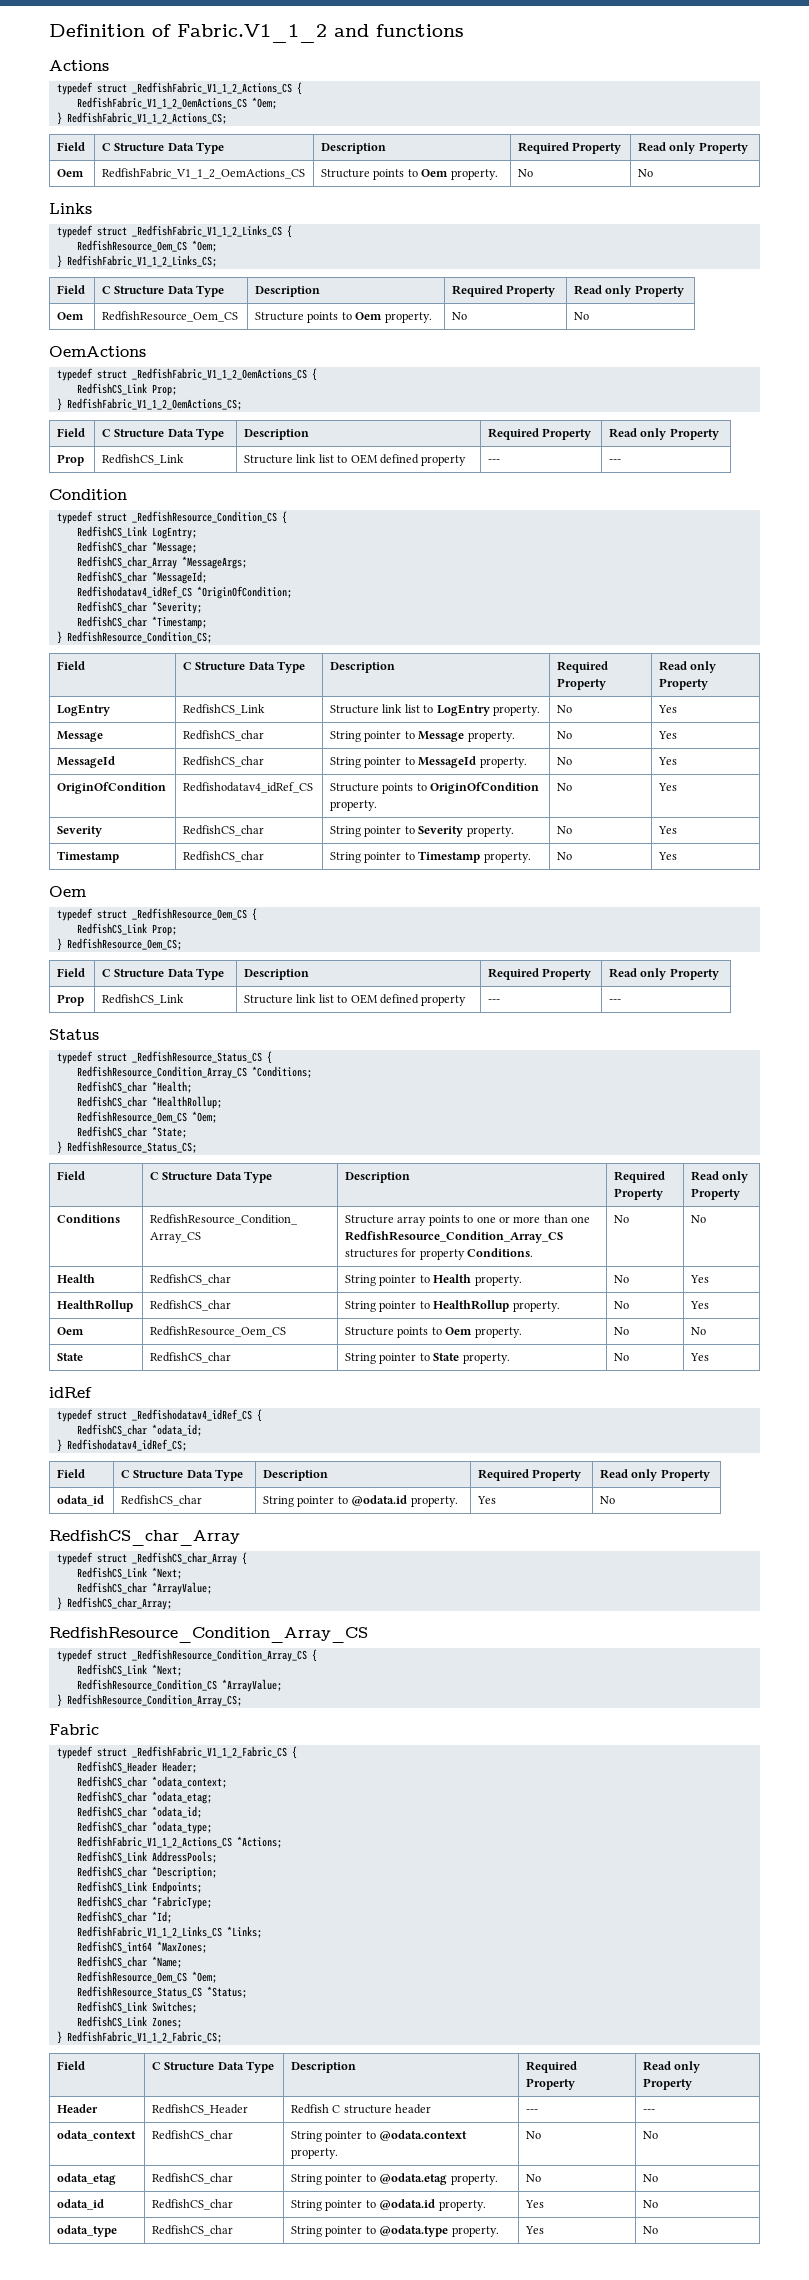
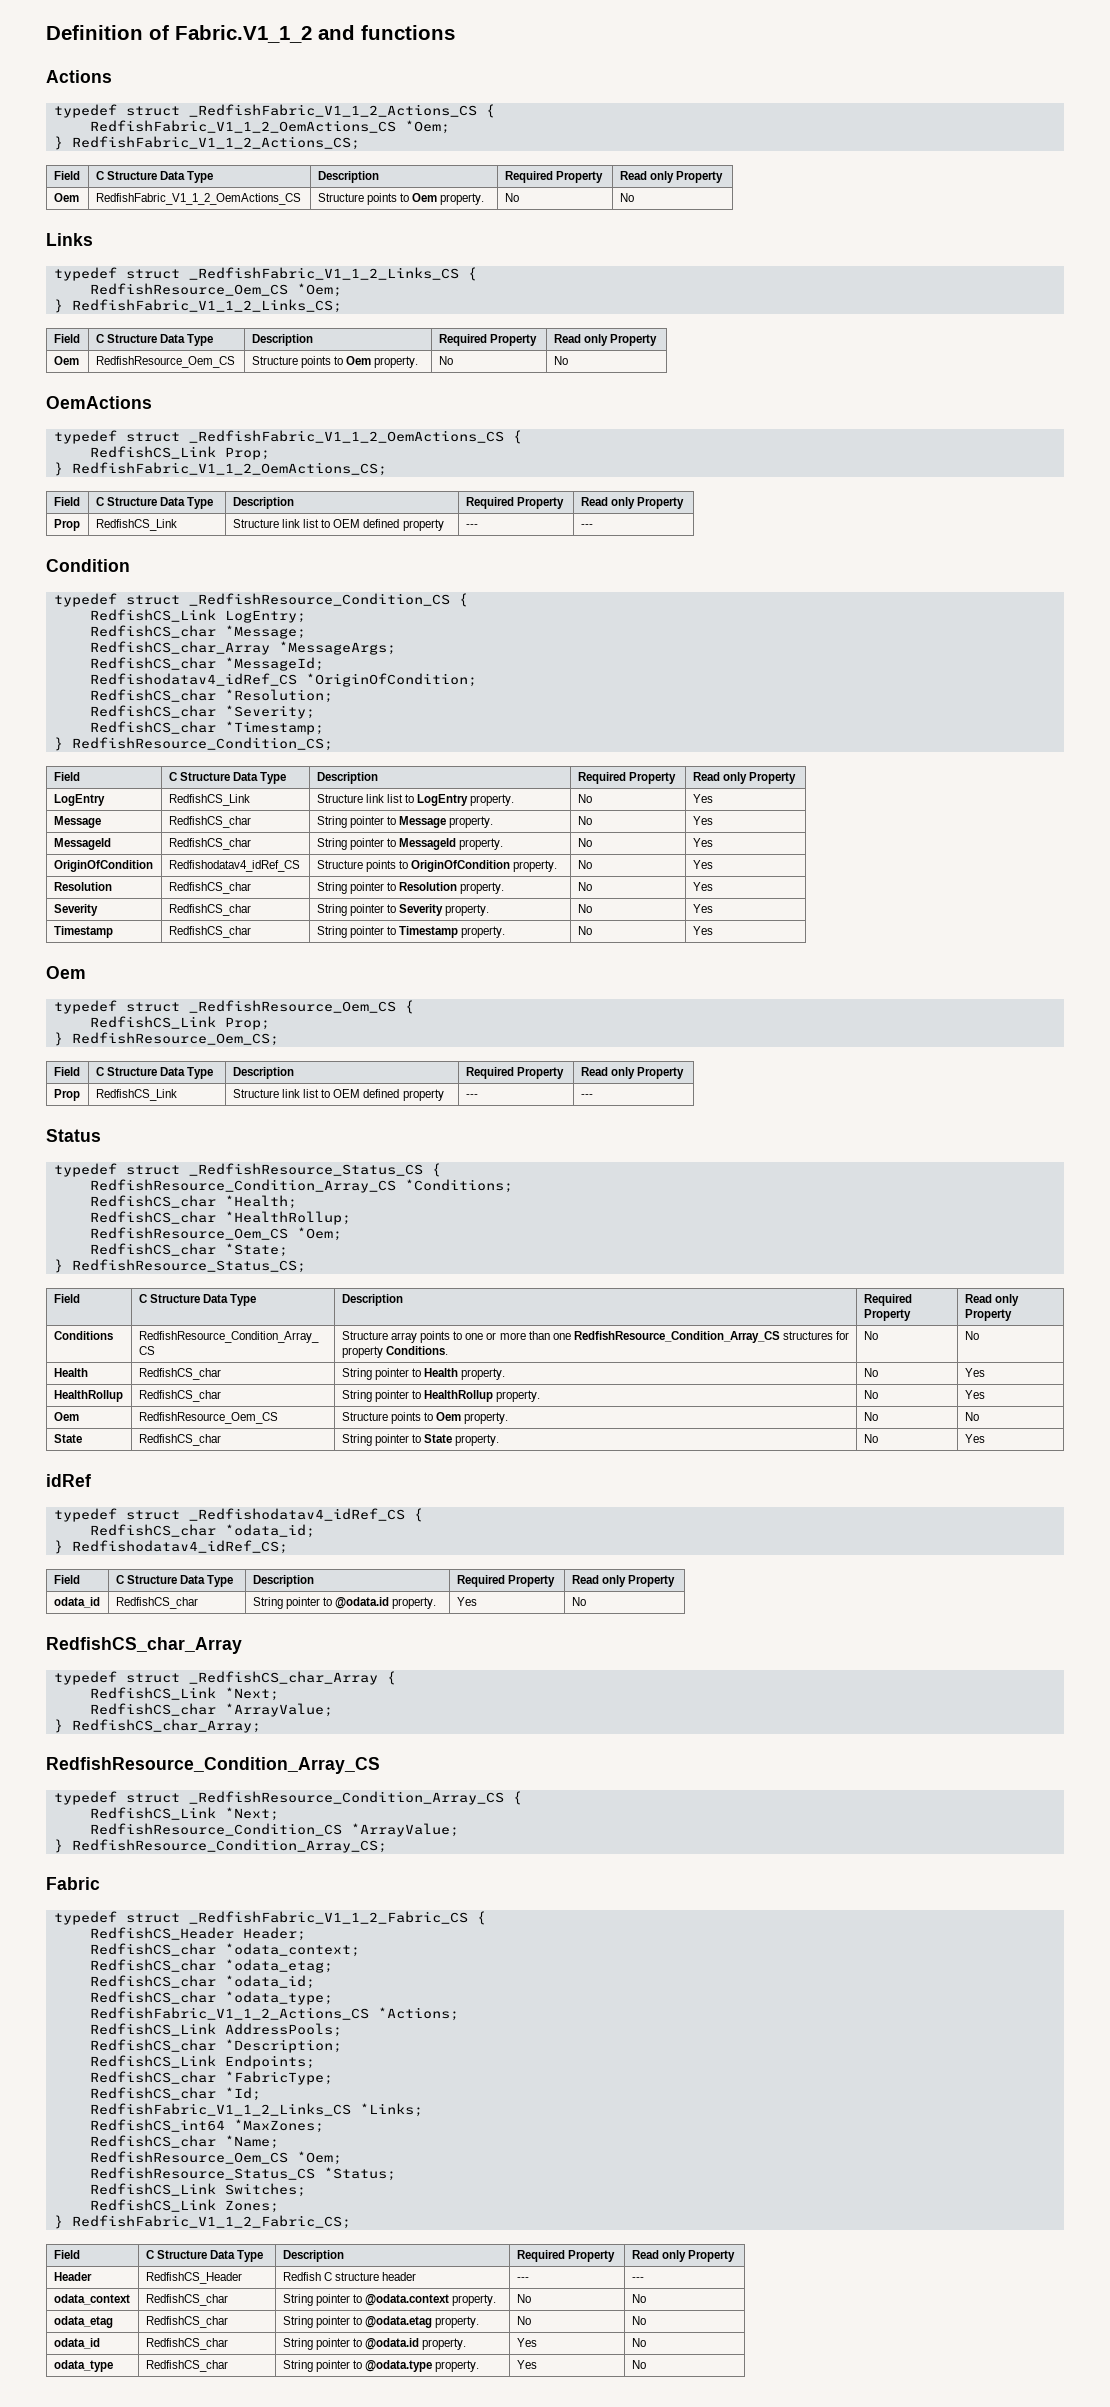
+ RedfishCS_char *Resolution;
+ Resolution | RedfishCS_char | String pointer to Resolution property. | No | Yes

